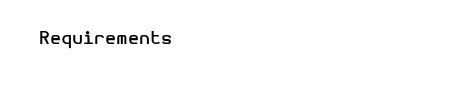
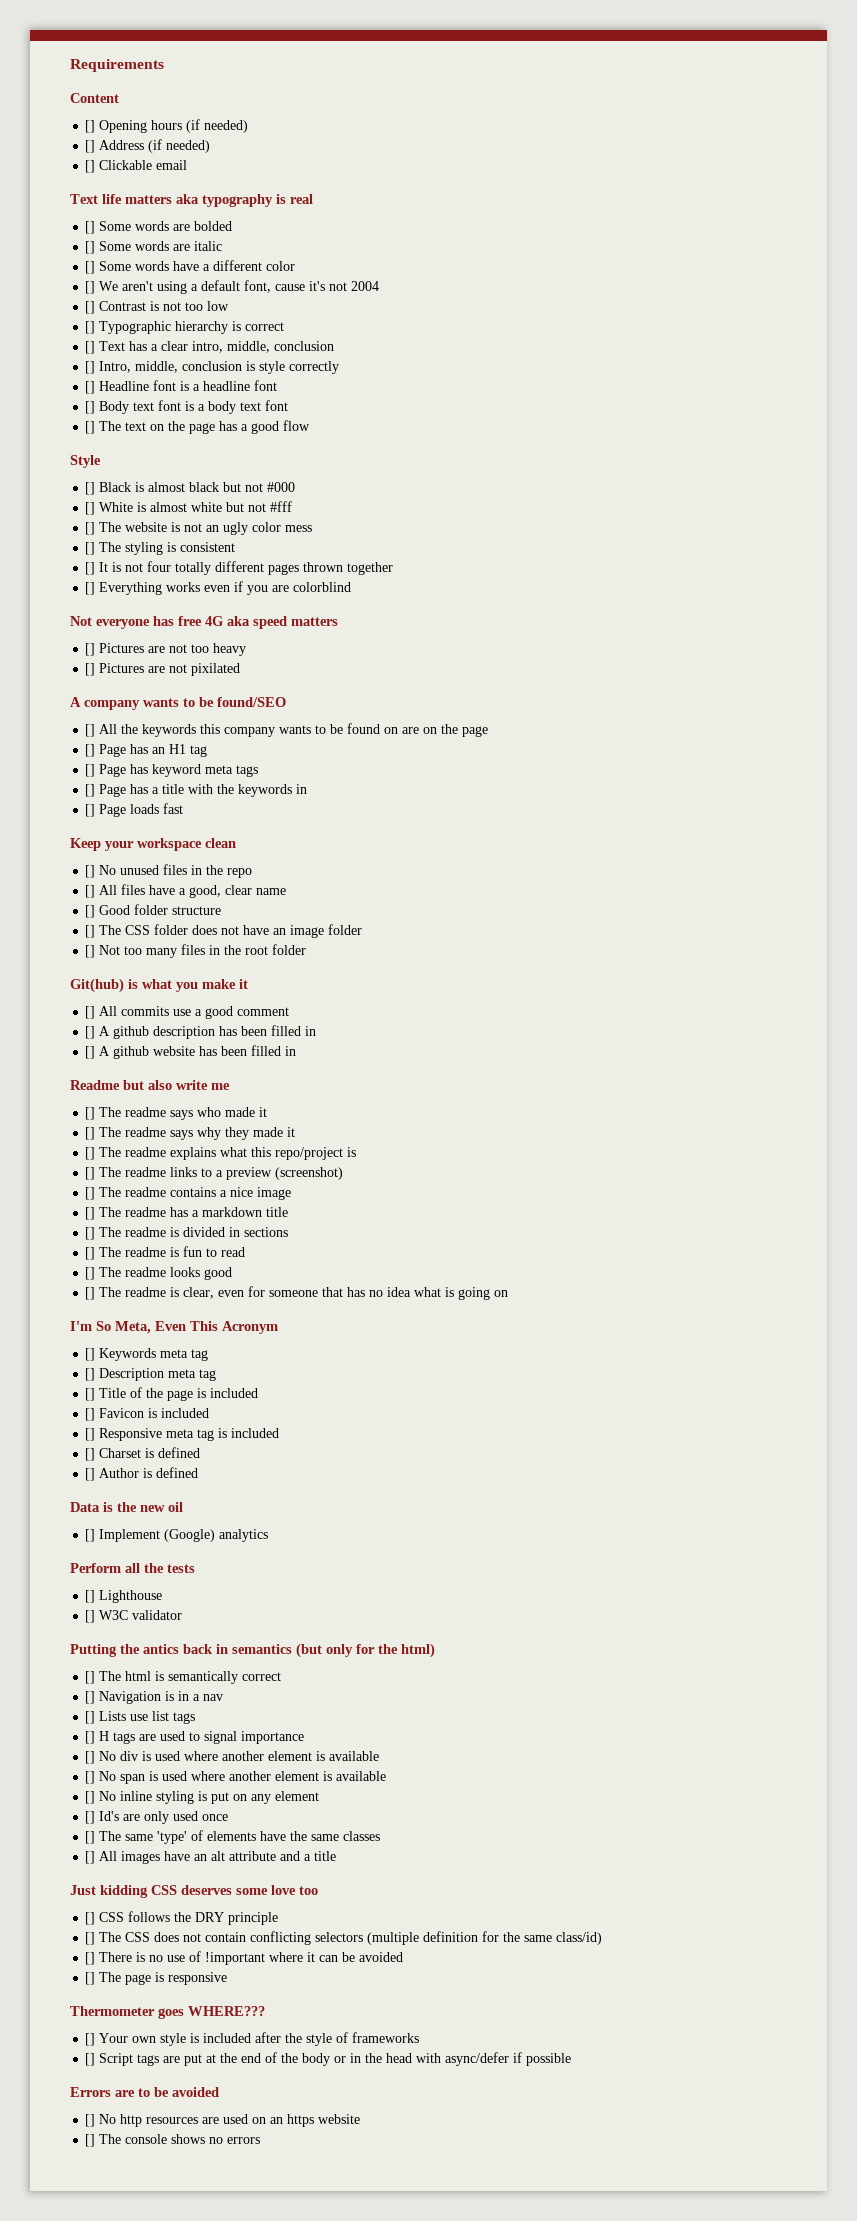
+ Content
+ [] Opening hours (if needed)
+ [] Address (if needed)
+ [] Clickable email
+ Text life matters aka typography is real
+ [] Some words are bolded
+ [] Some words are italic
+ [] Some words have a different color
+ [] We aren't using a default font, cause it's not 2004
+ [] Contrast is not too low
+ [] Typographic hierarchy is correct
+ [] Text has a clear intro, middle, conclusion
+ [] Intro, middle, conclusion is style correctly
+ [] Headline font is a headline font
+ [] Body text font is a body text font
+ [] The text on the page has a good flow
+ Style
+ [] Black is almost black but not #000
+ [] White is almost white but not #fff
+ [] The website is not an ugly color mess
+ [] The styling is consistent
+ [] It is not four totally different pages thrown together
+ [] Everything works even if you are colorblind
+ Not everyone has free 4G aka speed matters
+ [] Pictures are not too heavy
+ [] Pictures are not pixilated
+ A company wants to be found/SEO
+ [] All the keywords this company wants to be found on are on the page
+ [] Page has an H1 tag
+ [] Page has keyword meta tags
+ [] Page has a title with the keywords in
+ [] Page loads fast
+ Keep your workspace clean
+ [] No unused files in the repo
+ [] All files have a good, clear name
+ [] Good folder structure
+ [] The CSS folder does not have an image folder
+ [] Not too many files in the root folder
+ Git(hub) is what you make it
+ [] All commits use a good comment
+ [] A github description has been filled in
+ [] A github website has been filled in
+ Readme but also write me
+ [] The readme says who made it
+ [] The readme says why they made it
+ [] The readme explains what this repo/project is
+ [] The readme links to a preview (screenshot)
+ [] The readme contains a nice image
+ [] The readme has a markdown title
+ [] The readme is divided in sections
+ [] The readme is fun to read
+ [] The readme looks good
+ [] The readme is clear, even for someone that has no idea what is going on
+ I'm So Meta, Even This Acronym
+ [] Keywords meta tag
+ [] Description meta tag
+ [] Title of the page is included
+ [] Favicon is included
+ [] Responsive meta tag is included
+ [] Charset is defined
+ [] Author is defined
+ Data is the new oil
+ [] Implement (Google) analytics
+ Perform all the tests
+ [] Lighthouse
+ [] W3C validator
+ Putting the antics back in semantics (but only for the html)
+ [] The html is semantically correct
+ [] Navigation is in a nav
+ [] Lists use list tags
+ [] H tags are used to signal importance
+ [] No div is used where another element is available
+ [] No span is used where another element is available
+ [] No inline styling is put on any element
+ [] Id's are only used once
+ [] The same 'type' of elements have the same classes
+ [] All images have an alt attribute and a title
+ Just kidding CSS deserves some love too
+ [] CSS follows the DRY principle
+ [] The CSS does not contain conflicting selectors (multiple definition for the same class/id)
+ [] There is no use of !important where it can be avoided
+ [] The page is responsive
+ Thermometer goes WHERE???
+ [] Your own style is included after the style of frameworks
+ [] Script tags are put at the end of the body or in the head with async/defer if possible
+ Errors are to be avoided
+ [] No http resources are used on an https website
+ [] The console shows no errors

